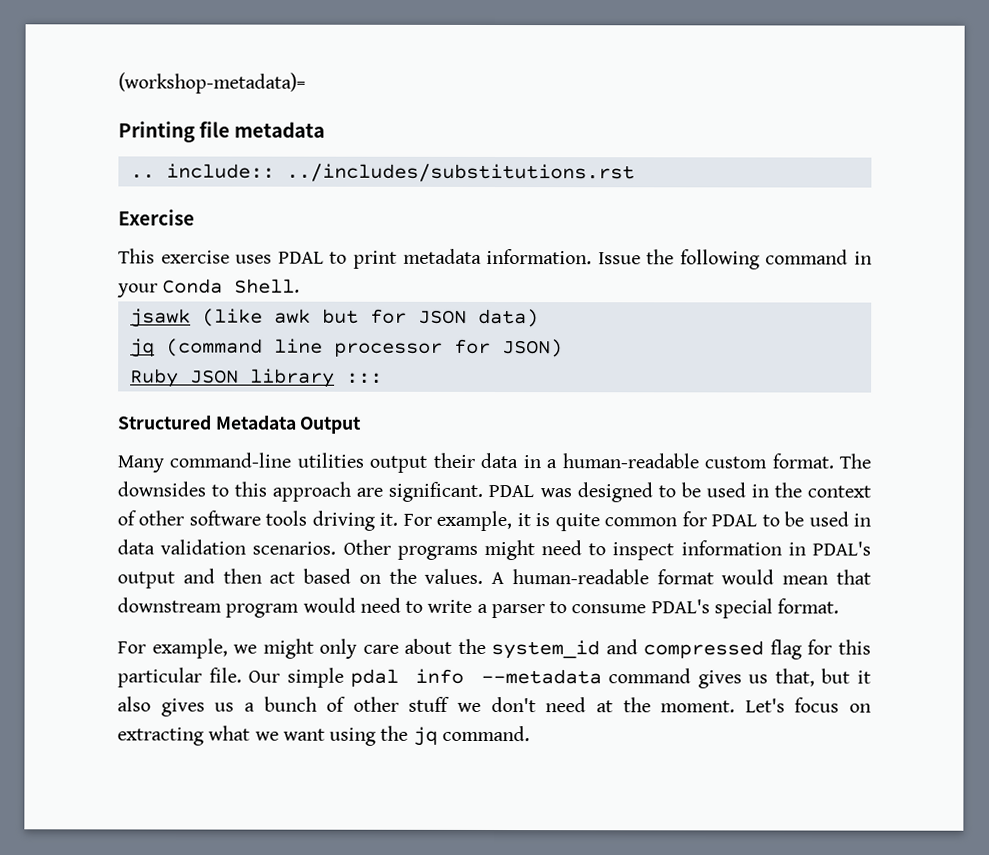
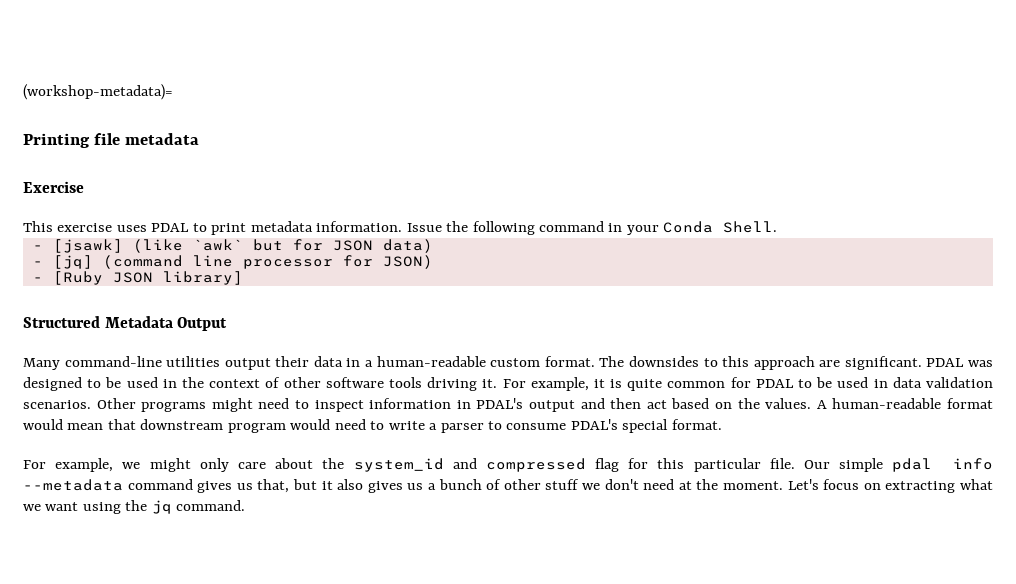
- .. include:: ../includes/substitutions.rst
- jsawk (like awk but for JSON data)
+ - [jsawk] (like `awk` but for JSON data)
- jq (command line processor for JSON)
+ - [jq] (command line processor for JSON)
- Ruby JSON library :::
+ - [Ruby JSON library]

